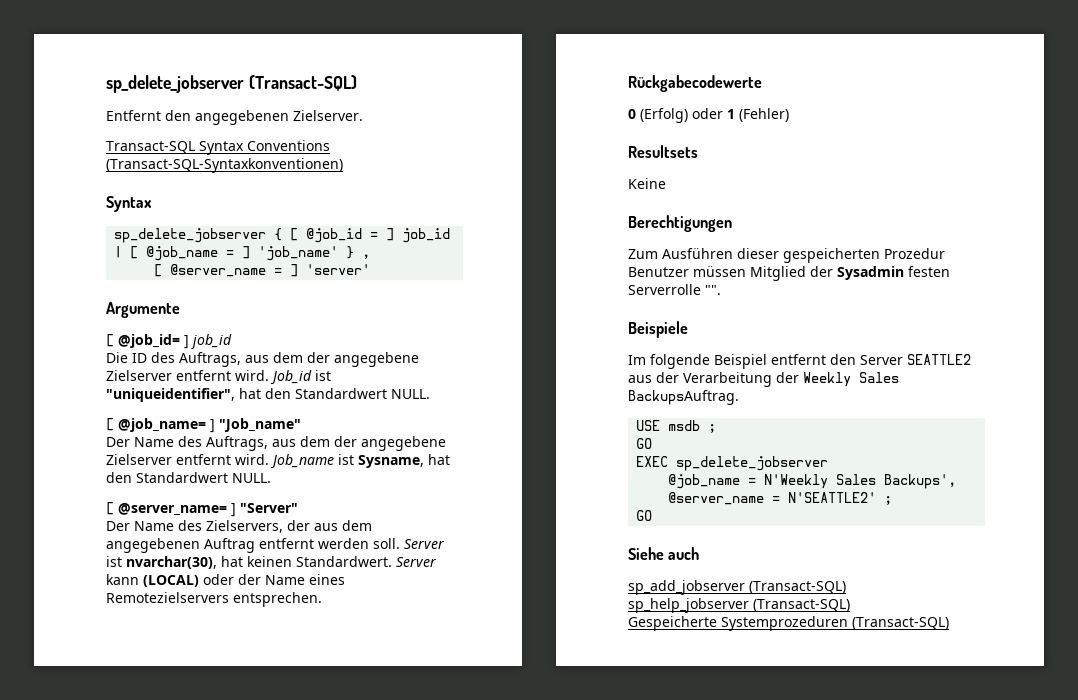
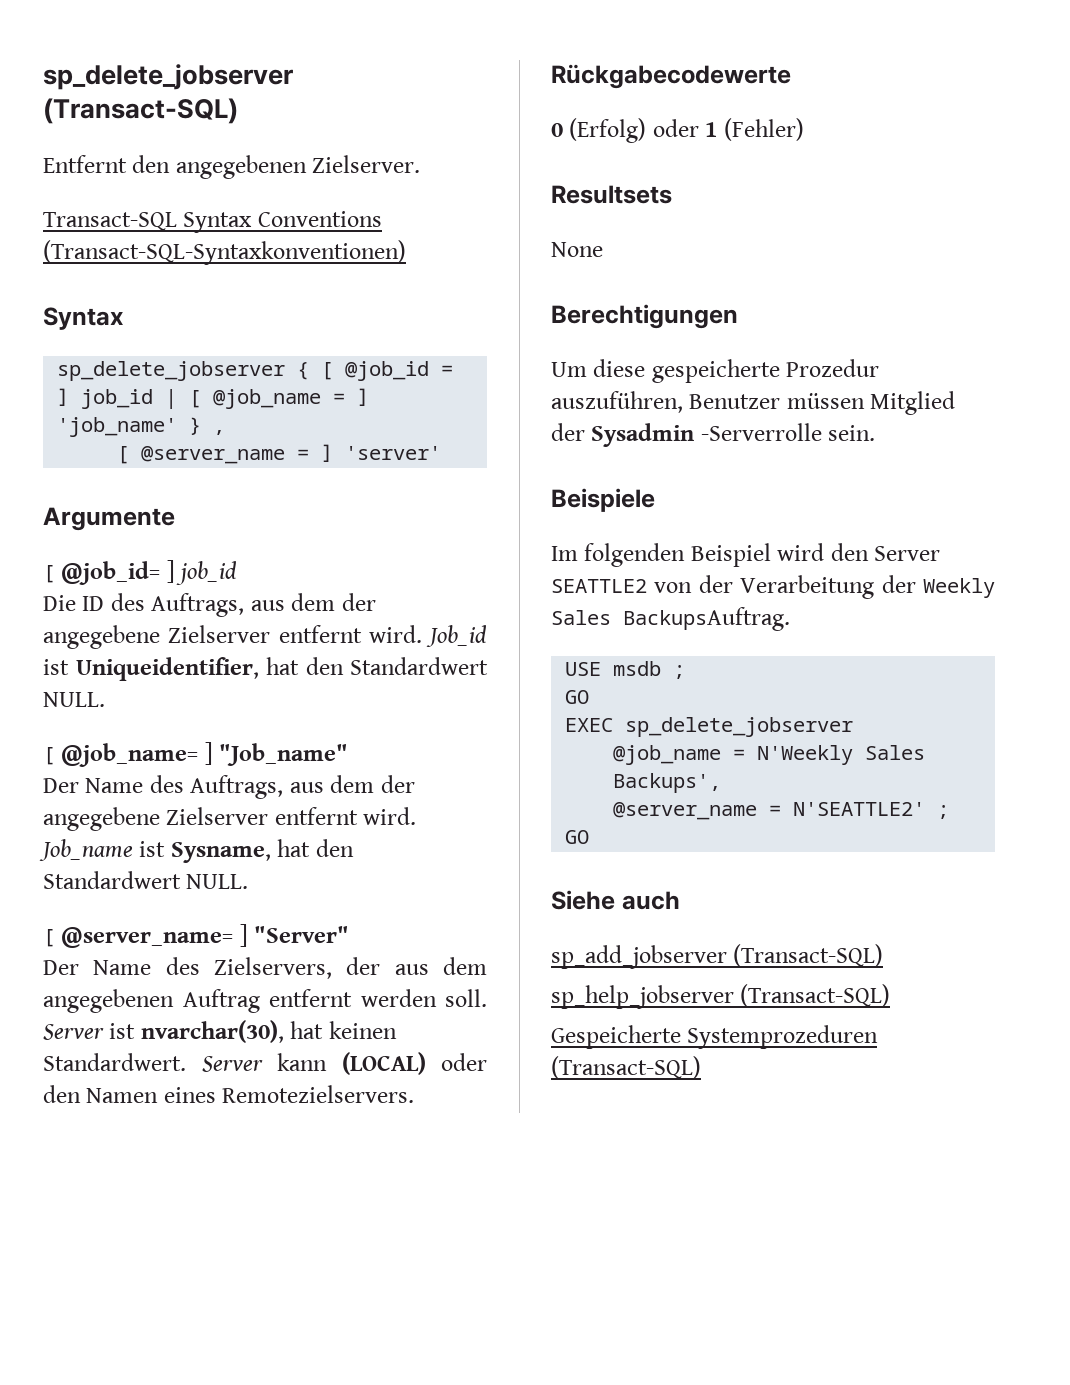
- Job_id ist "uniqueidentifier", hat den Standardwert NULL.
+ Job_id ist Uniqueidentifier, hat den Standardwert NULL.
- Server kann (LOCAL) oder der Name eines Remotezielservers entsprechen.
+ Server kann (LOCAL) oder den Namen eines Remotezielservers.
- Keine
+ None
- Zum Ausführen dieser gespeicherten Prozedur Benutzer müssen Mitglied der Sysadmin festen Serverrolle "".
+ Um diese gespeicherte Prozedur auszuführen, Benutzer müssen Mitglied der Sysadmin -Serverrolle sein.
- Im folgende Beispiel entfernt den Server SEATTLE2 aus der Verarbeitung der Weekly Sales BackupsAuftrag.
+ Im folgenden Beispiel wird den Server SEATTLE2 von der Verarbeitung der Weekly Sales BackupsAuftrag.

